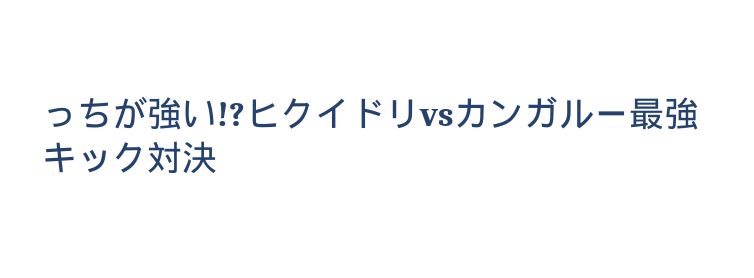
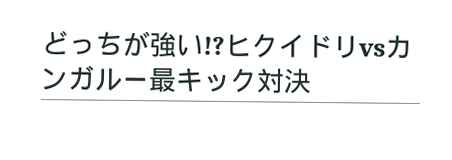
- っちが強い!?
+ どっちが強い!?
- ヒクイドリvsカンガルー最強キック対決
+ ヒクイドリvsカンガルー最キック対決

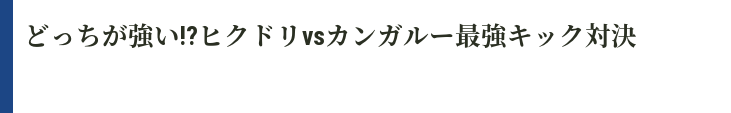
- ヒクイドリvsカンガルー最キック対決
+ ヒクドリvsカンガルー最強キック対決

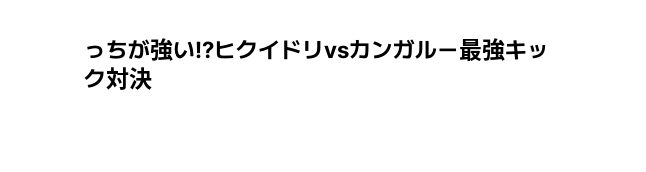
- どっちが強い!?
+ っちが強い!?
- ヒクドリvsカンガルー最強キック対決
+ ヒクイドリvsカンガルー最強キック対決

